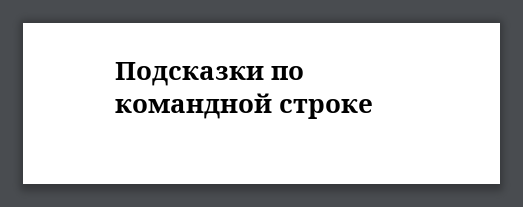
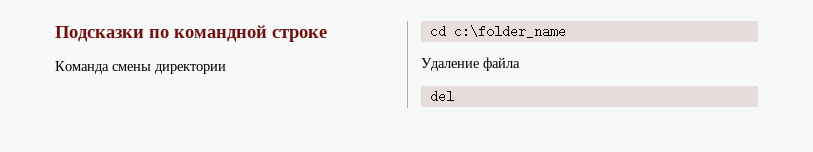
+ Команда смены директории
+ cd c:\folder_name
+ Удаление файла
+ del

